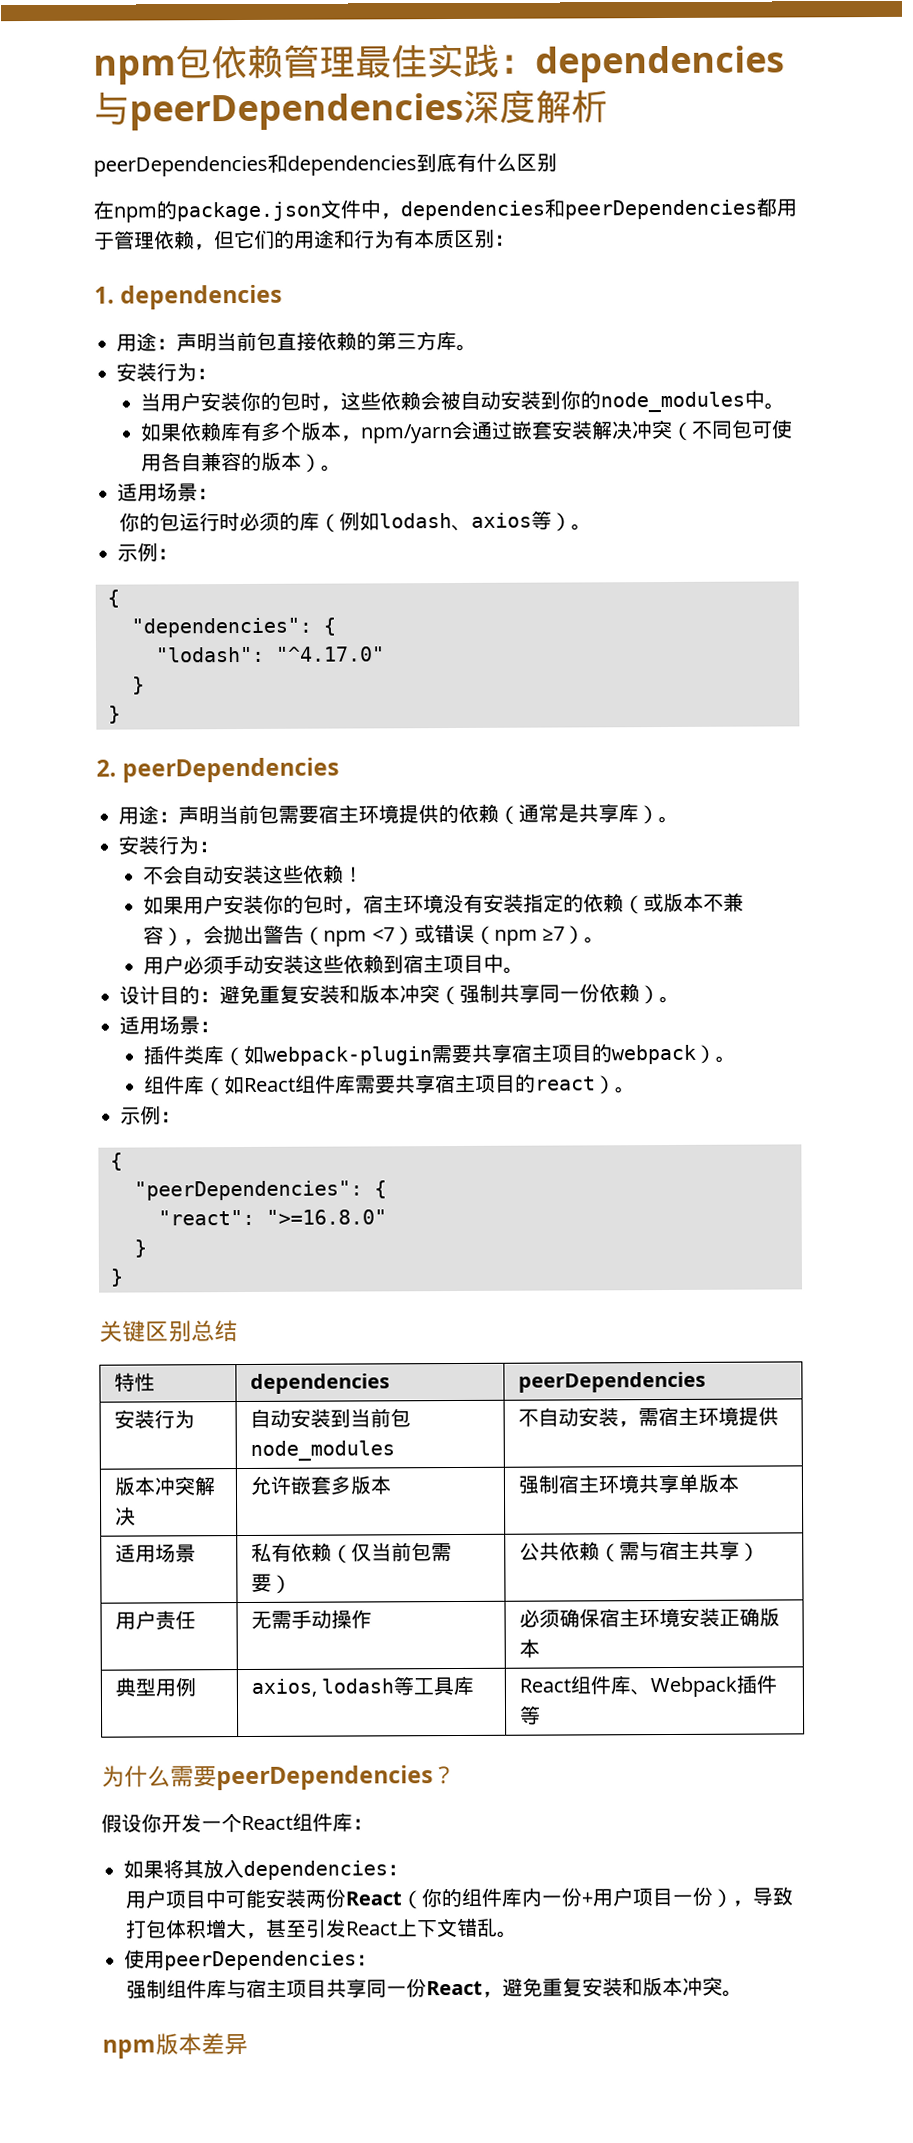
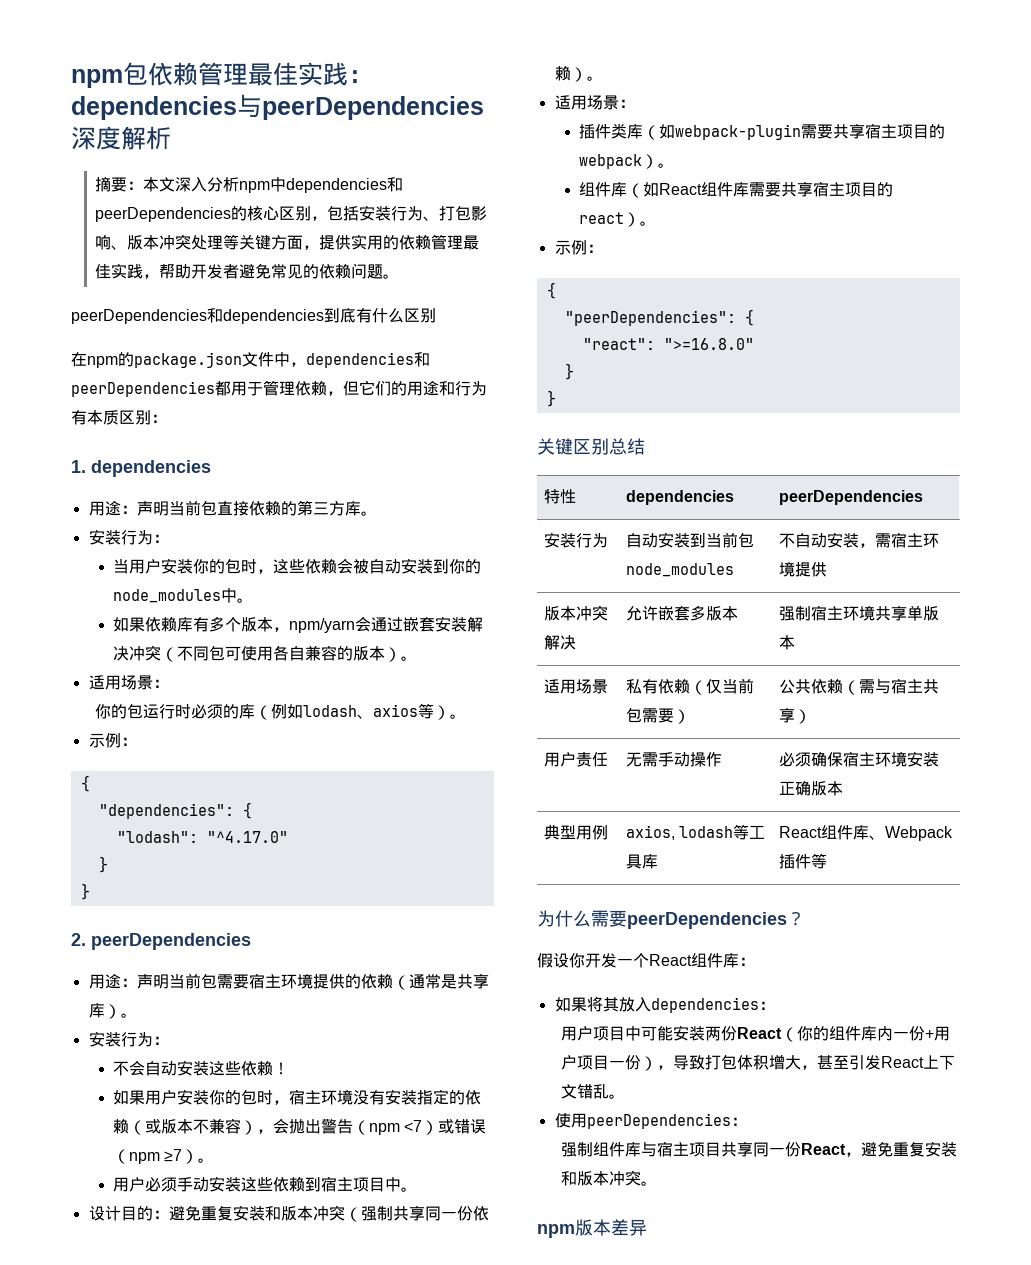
+ 摘要：本文深入分析npm中dependencies和peerDependencies的核心区别，包括安装行为、打包影响、版本冲突处理等关键方面，提供实用的依赖管理最佳实践，帮助开发者避免常见的依赖问题。

